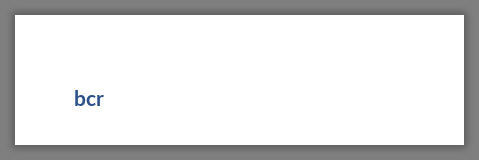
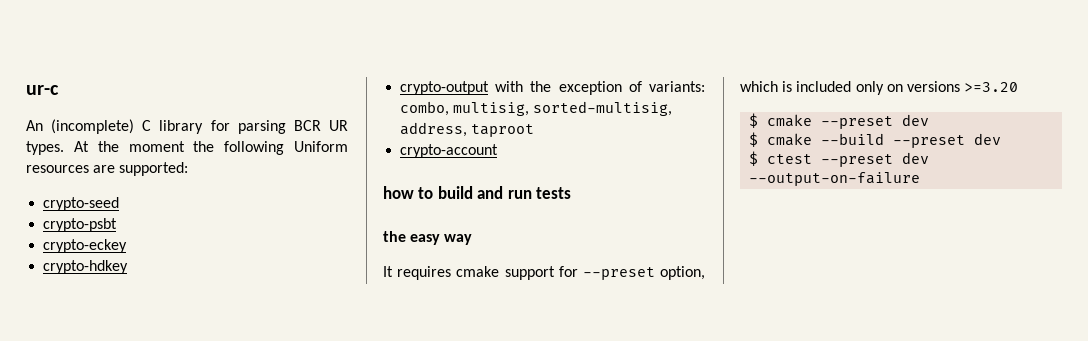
- bcr
+ ur-c
+ An (incomplete) C library for parsing BCR UR types. At the moment the following Uniform resources are supported:
+ crypto-seed
+ crypto-psbt
+ crypto-eckey
+ crypto-hdkey
+ crypto-output with the exception of variants: combo, multisig, sorted-multisig, address, taproot
+ crypto-account
+ how to build and run tests
+ the easy way
+ It requires cmake support for --preset option, which is included only on versions >=3.20
+ $ cmake --preset dev
+ $ cmake --build --preset dev
+ $ ctest --preset dev --output-on-failure

